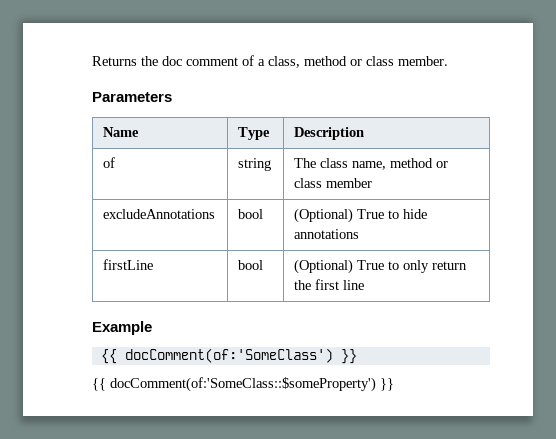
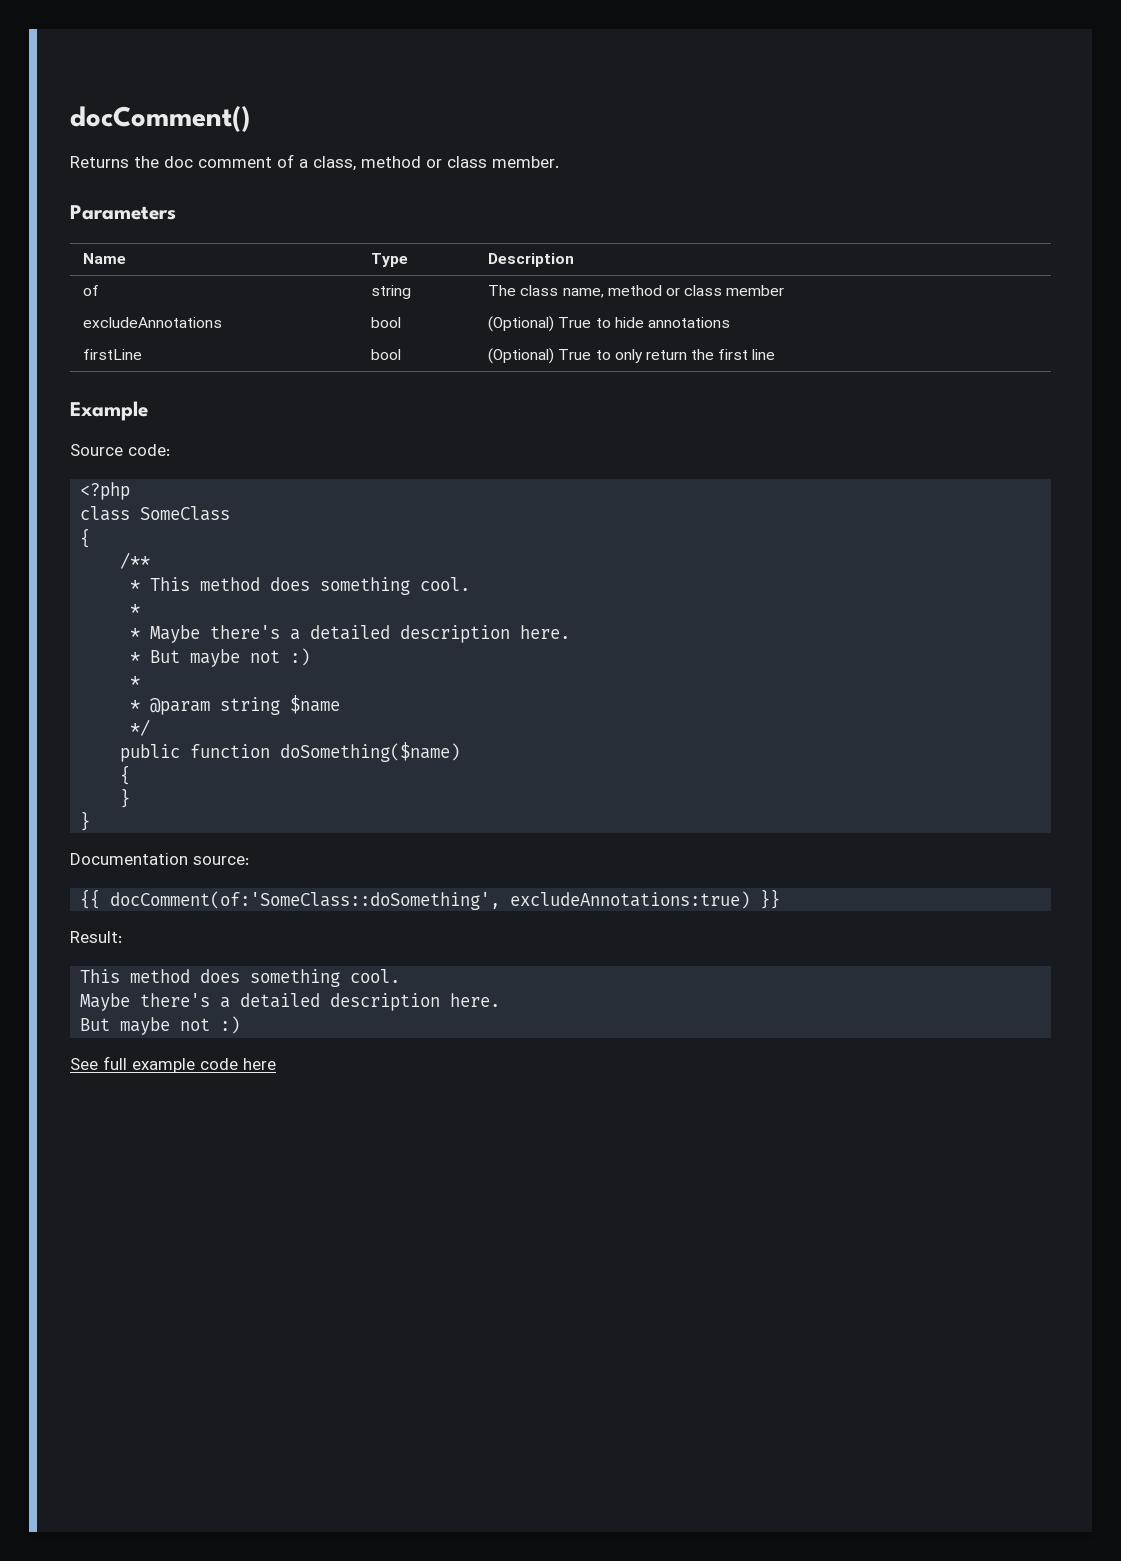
+ docComment()
- {{ docComment(of:'SomeClass') }}
+ Source code:
+ <?php
+ class SomeClass
+ {
+ /**
+ * This method does something cool.
+ *
+ * Maybe there's a detailed description here.
+ * But maybe not :)
+ *
+ * @param string $name
+ */
+ public function doSomething($name)
+ {
+ }
+ }
+ Documentation source:
+ {{ docComment(of:'SomeClass::doSomething', excludeAnnotations:true) }}
- {{ docComment(of:'SomeClass::$someProperty') }}
+ Result:
+ This method does something cool.
+ Maybe there's a detailed description here.
+ But maybe not :)
+ See full example code here

